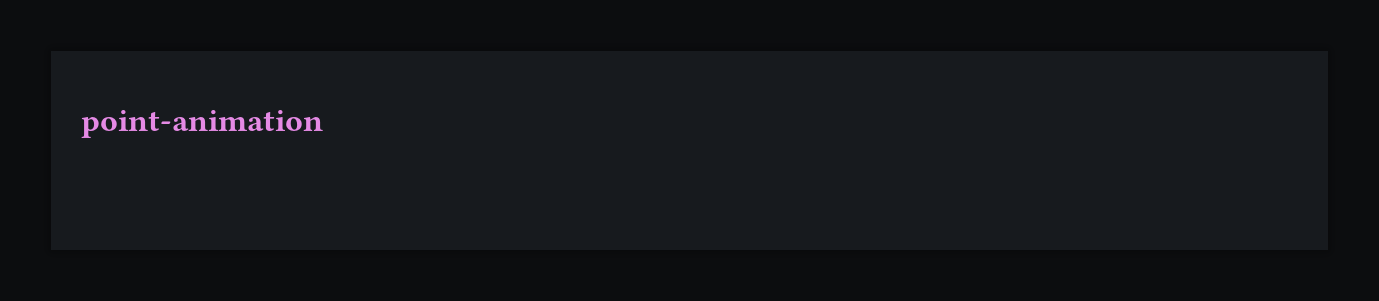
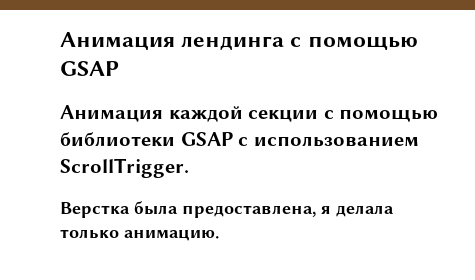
- point-animation
+ Анимация лендинга с помощью GSAP
+ Анимация каждой секции с помощью библиотеки GSAP с использованием ScrollTrigger.
+ Верстка была предоставлена, я делала только анимацию.

